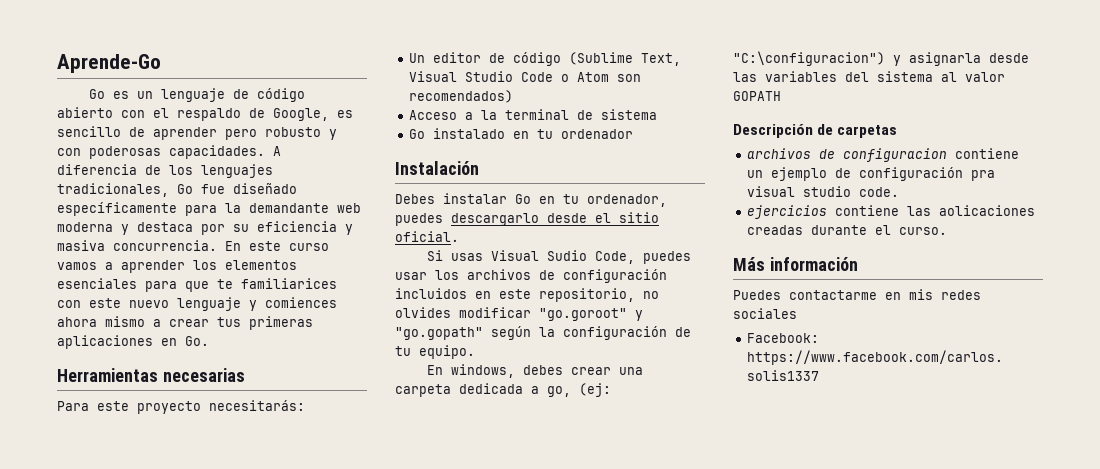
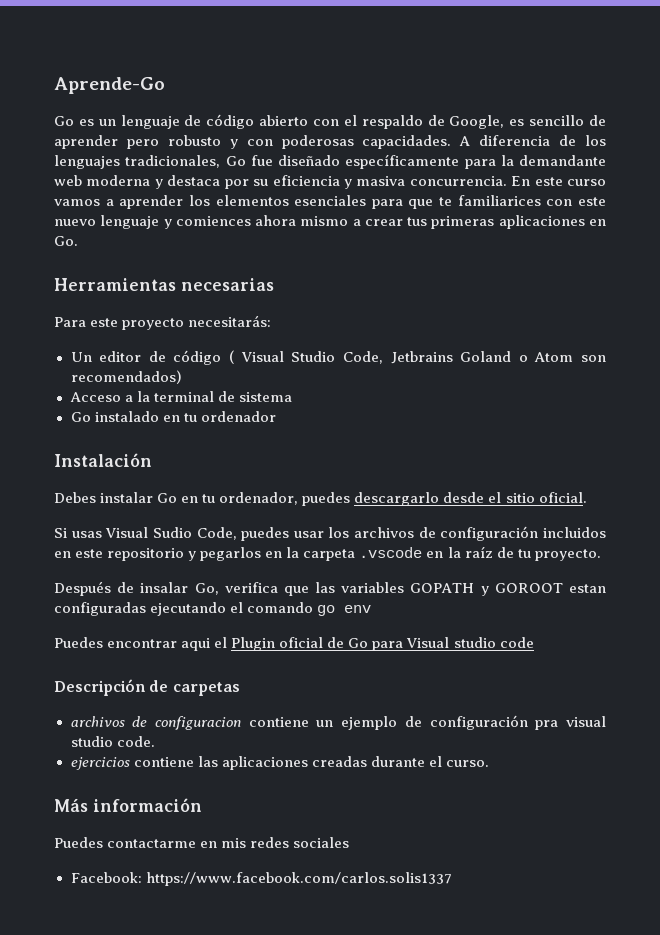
- Un editor de código (Sublime Text, Visual Studio Code o Atom son recomendados)
+ Un editor de código ( Visual Studio Code, Jetbrains Goland o Atom son recomendados)
- Si usas Visual Sudio Code, puedes usar los archivos de configuración incluidos en este repositorio, no olvides modificar "go.goroot" y "go.gopath" según la configuración de tu equipo.
- En windows, debes crear una carpeta dedicada a go, (ej: "C:\configuracion") y asignarla desde las variables del sistema al valor GOPATH
+ Si usas Visual Sudio Code, puedes usar los archivos de configuración incluidos en este repositorio y pegarlos en la carpeta .vscode en la raíz de tu proyecto.
+ Después de insalar Go, verifica que las variables GOPATH y GOROOT estan configuradas ejecutando el comando go env
+ Puedes encontrar aqui el Plugin oficial de Go para Visual studio code
- ejercicios contiene las aolicaciones creadas durante el curso.
+ ejercicios contiene las aplicaciones creadas durante el curso.

